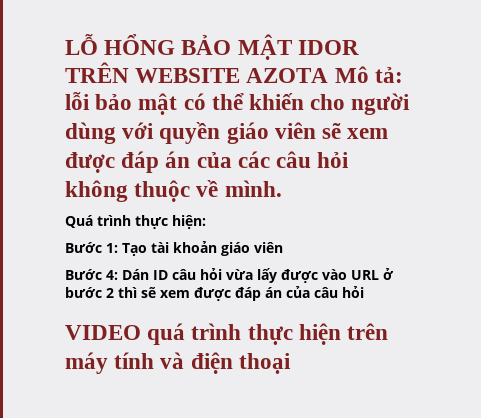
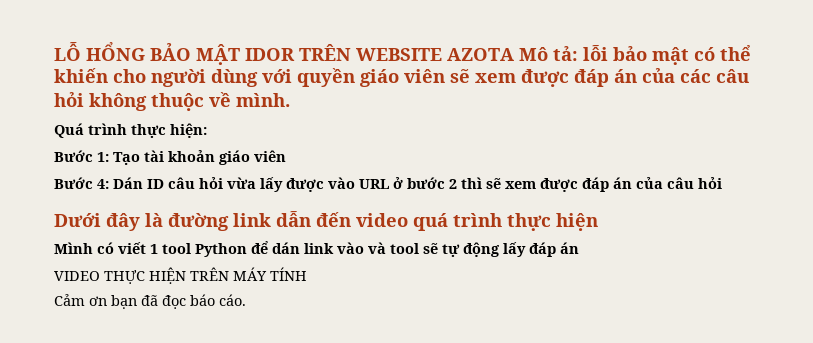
- VIDEO quá trình thực hiện trên máy tính và điện thoại
+ Dưới đây là đường link dẫn đến video quá trình thực hiện
+ Mình có viết 1 tool Python để dán link vào và tool sẽ tự động lấy đáp án
+ VIDEO THỰC HIỆN TRÊN MÁY TÍNH
+ Cảm ơn bạn đã đọc báo cáo.

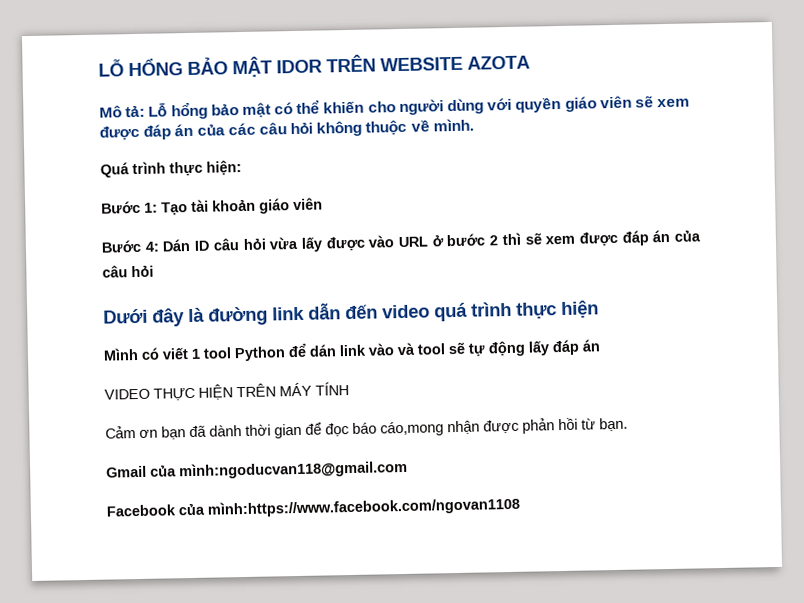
- LỖ HỔNG BẢO MẬT IDOR TRÊN WEBSITE AZOTA Mô tả: lỗi bảo mật có thể khiến cho người dùng với quyền giáo viên sẽ xem được đáp án của các câu hỏi không thuộc về mình.
+ LỖ HỔNG BẢO MẬT IDOR TRÊN WEBSITE AZOTA
+ Mô tả: Lỗ hổng bảo mật có thể khiến cho người dùng với quyền giáo viên sẽ xem được đáp án của các câu hỏi không thuộc về mình.
- Cảm ơn bạn đã đọc báo cáo.
+ Cảm ơn bạn đã dành thời gian để đọc báo cáo,mong nhận được phản hồi từ bạn.
+ Gmail của mình:ngoducvan118@gmail.com
+ Facebook của mình:https://www.facebook.com/ngovan1108

